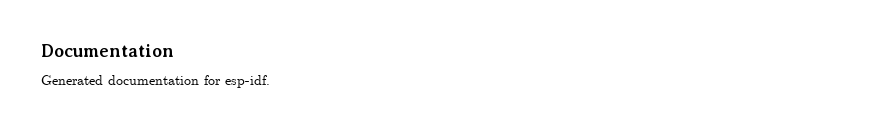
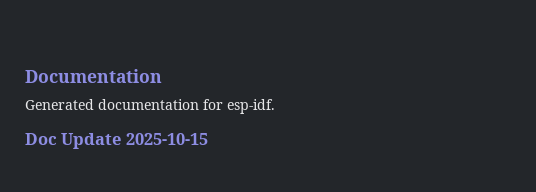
+ Doc Update 2025-10-15

